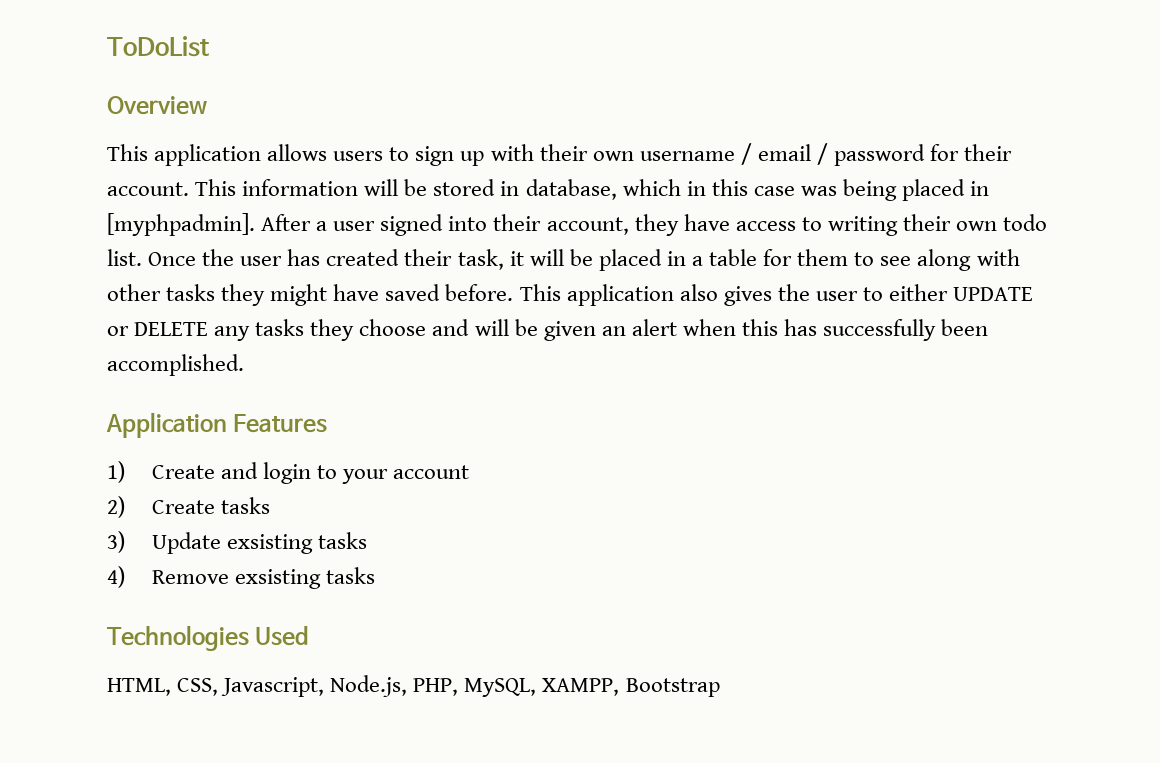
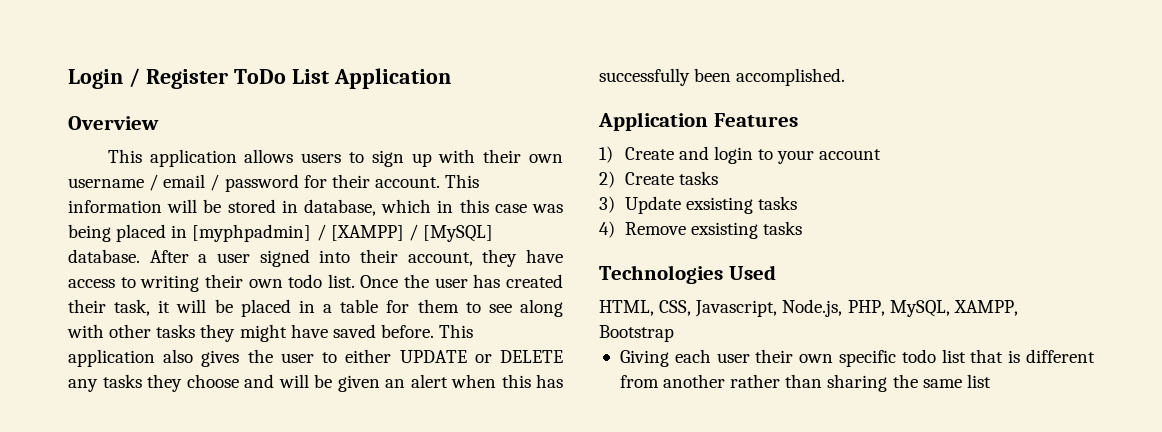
- ToDoList
+ Login / Register ToDo List Application
- This information will be stored in database, which in this case was being placed in [myphpadmin].
+ This information will be stored in database, which in this case was being placed in [myphpadmin] / [XAMPP] / [MySQL] database.
+ Giving each user their own specific todo list that is different from another rather than sharing the same list

